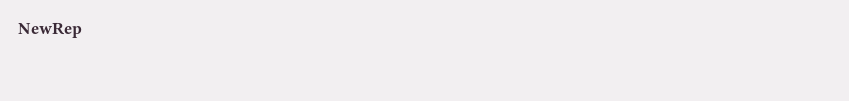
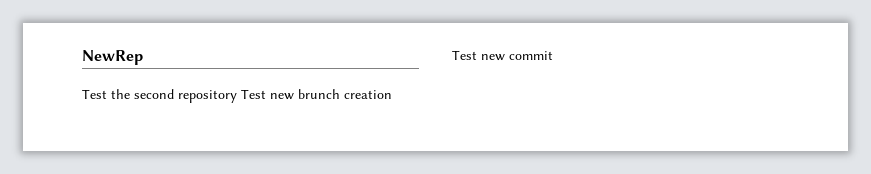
+ Test the second repository Test new brunch creation Test new commit

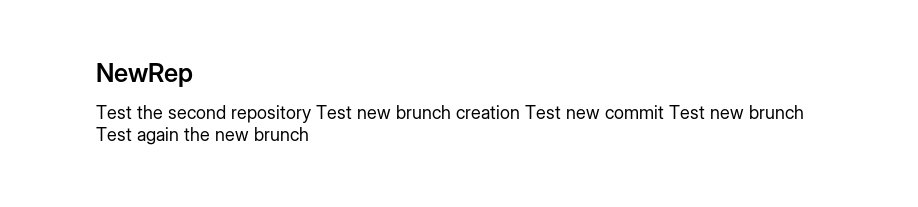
- Test the second repository Test new brunch creation Test new commit
+ Test the second repository Test new brunch creation Test new commit Test new brunch Test again the new brunch

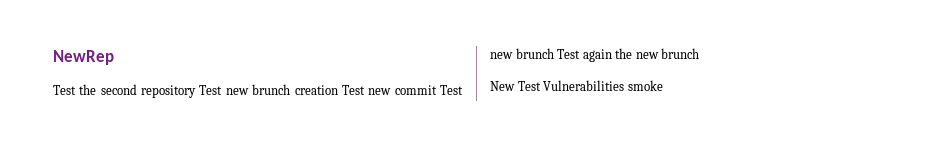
+ New Test Vulnerabilities smoke

